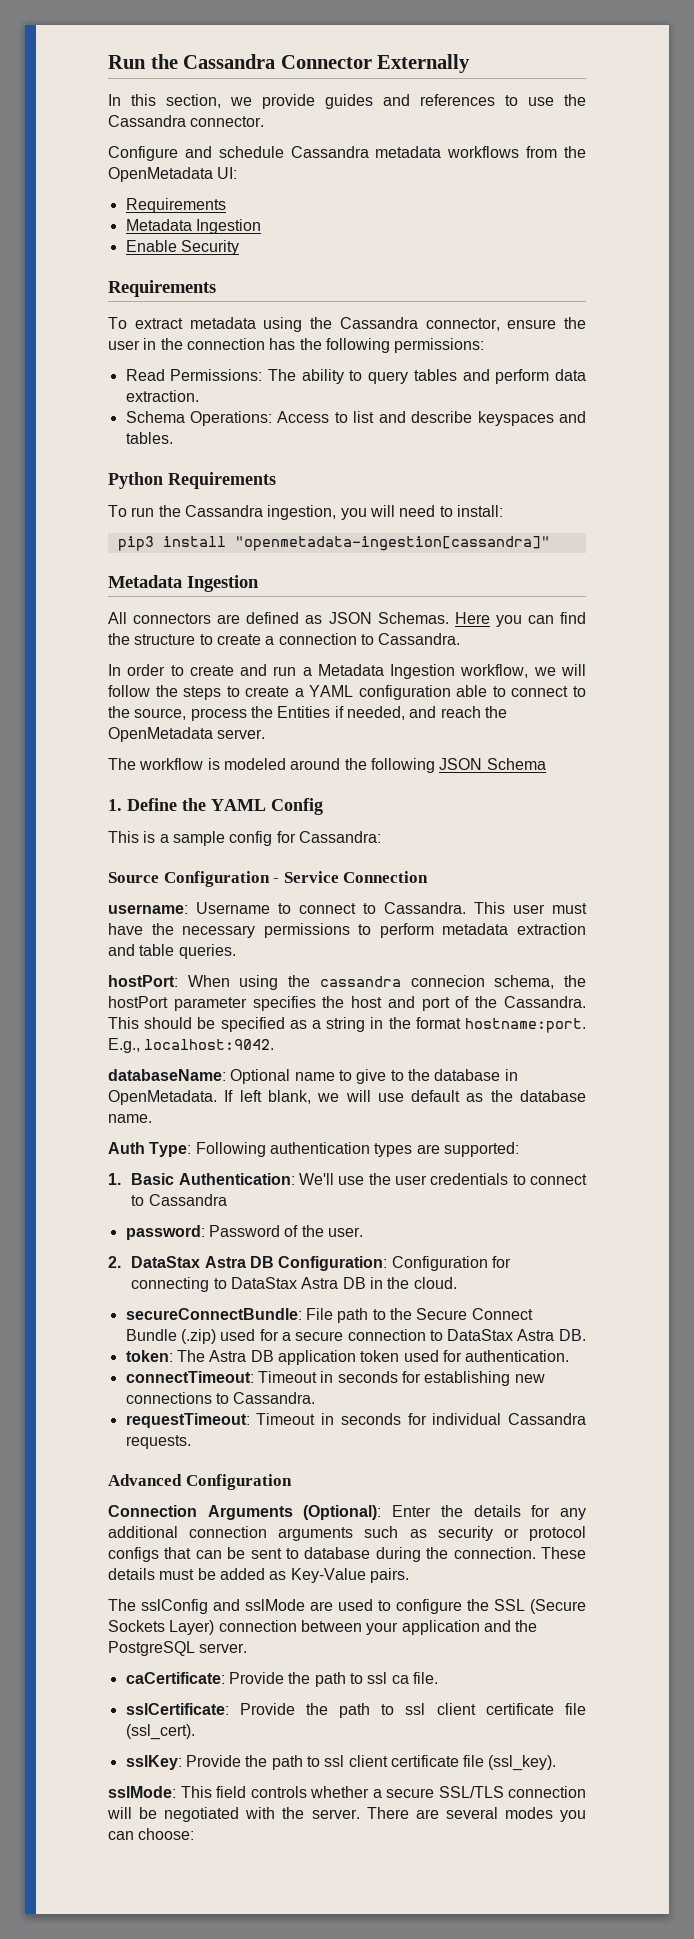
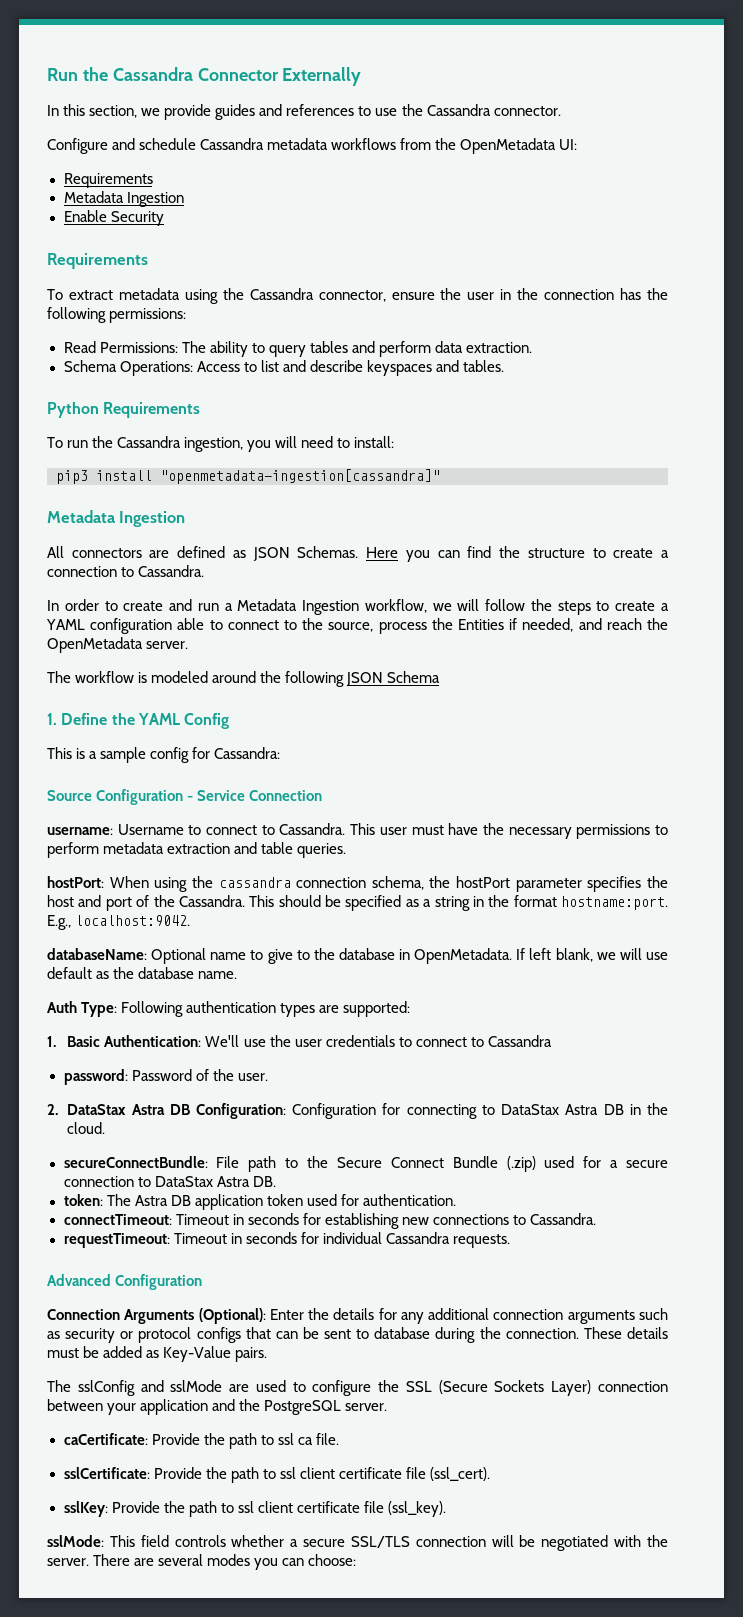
- hostPort: When using the cassandra connecion schema, the hostPort parameter specifies the host and port of the Cassandra.
+ hostPort: When using the cassandra connection schema, the hostPort parameter specifies the host and port of the Cassandra.

